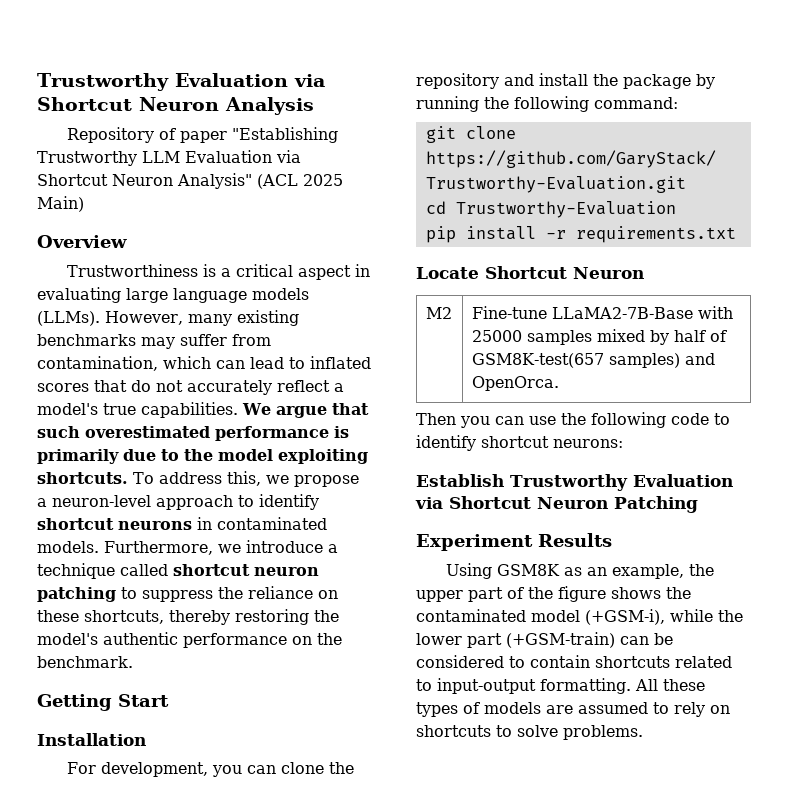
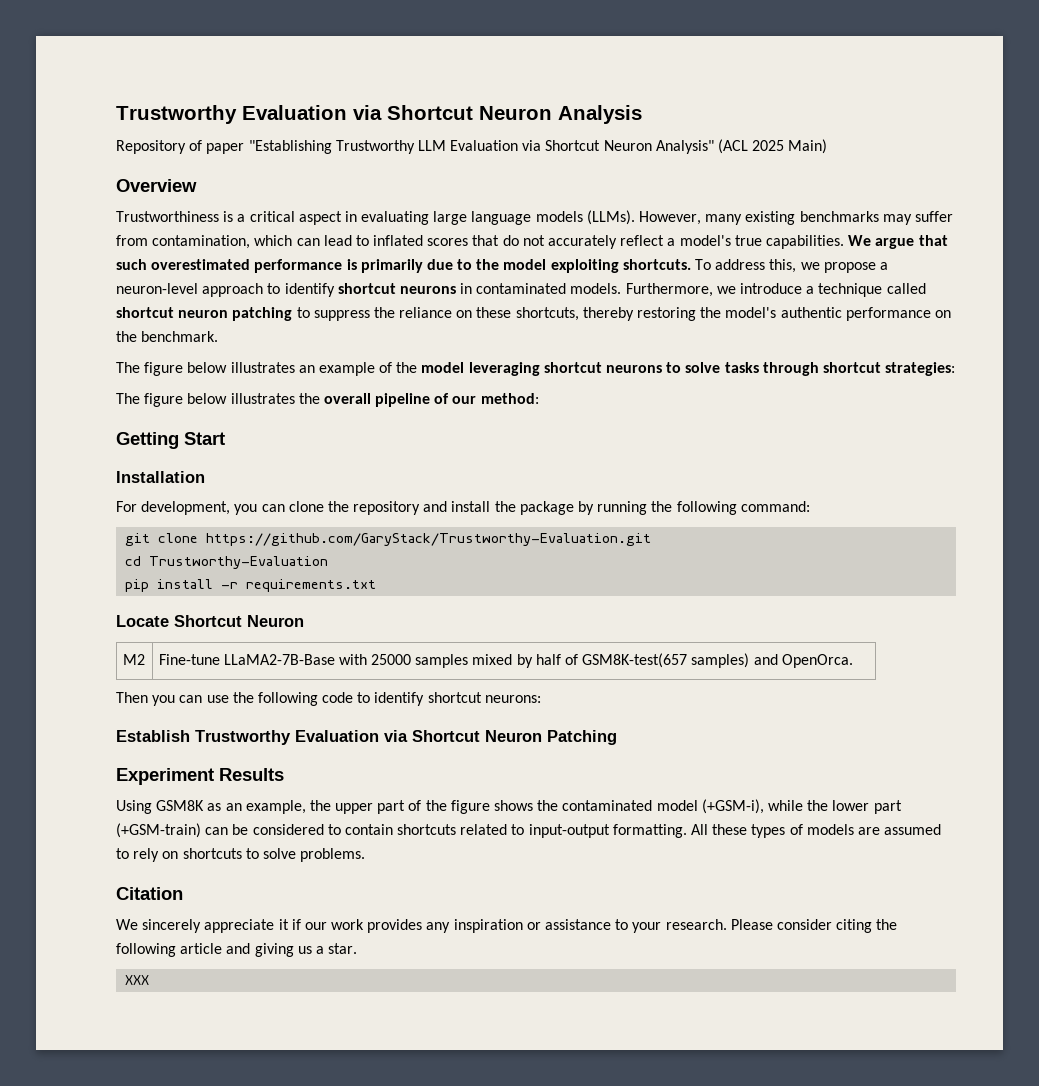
+ The figure below illustrates an example of the model leveraging shortcut neurons to solve tasks through shortcut strategies:
+ The figure below illustrates the overall pipeline of our method:
+ Citation
+ We sincerely appreciate it if our work provides any inspiration or assistance to your research. Please consider citing the following article and giving us a star.
+ XXX

